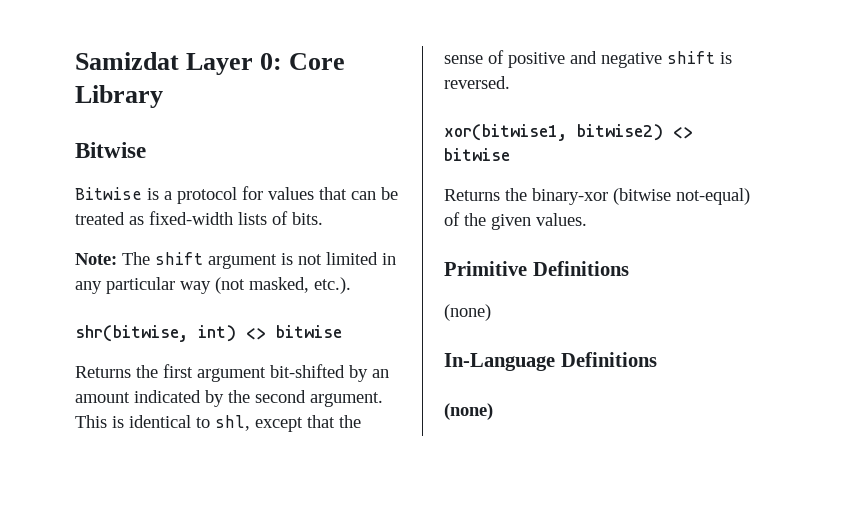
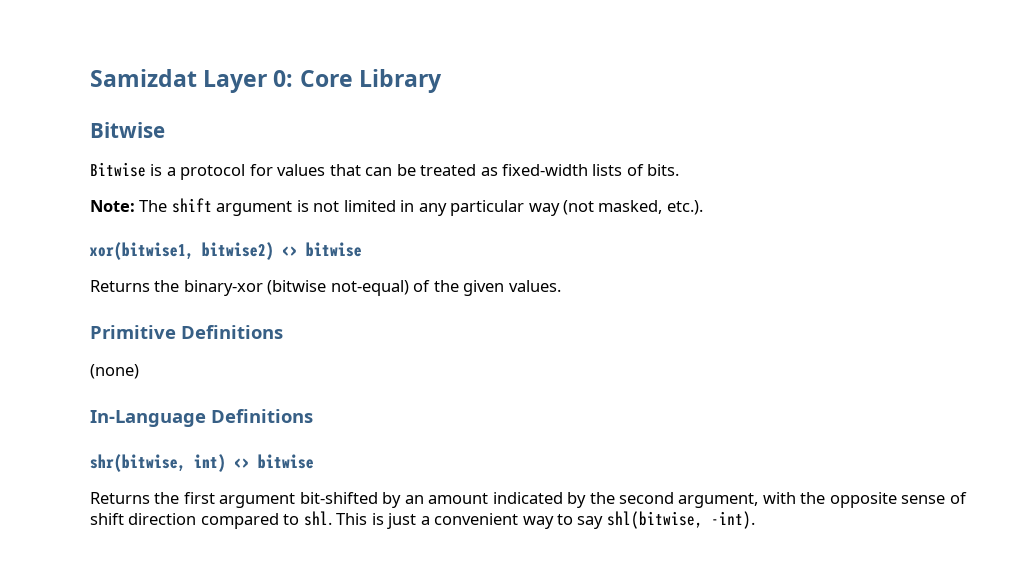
- shr(bitwise, int) <> bitwise
- Returns the first argument bit-shifted by an amount indicated by the second argument. This is identical to shl, except that the sense of positive and negative shift is reversed.
  In-Language Definitions
- (none)
+ shr(bitwise, int) <> bitwise
+ Returns the first argument bit-shifted by an amount indicated by the second argument, with the opposite sense of shift direction compared to shl. This is just a convenient way to say shl(bitwise, -int).

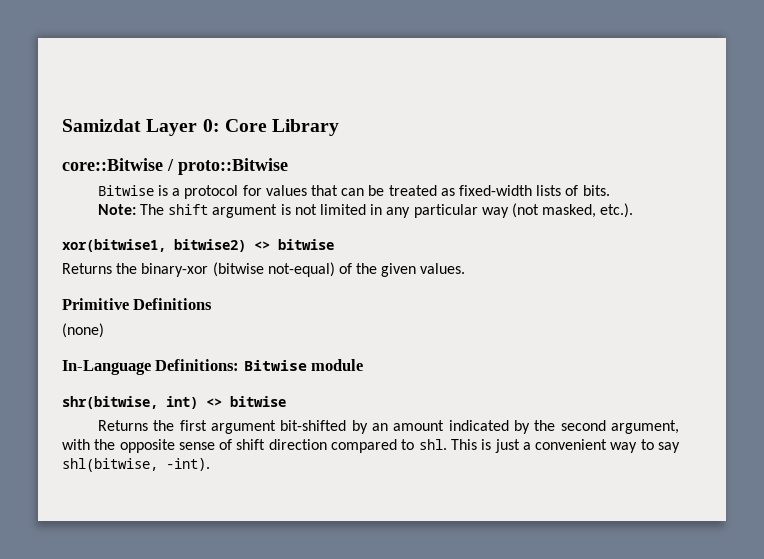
  Samizdat Layer 0: Core Library
- Bitwise
+ core::Bitwise / proto::Bitwise
- In-Language Definitions
+ In-Language Definitions: Bitwise module

